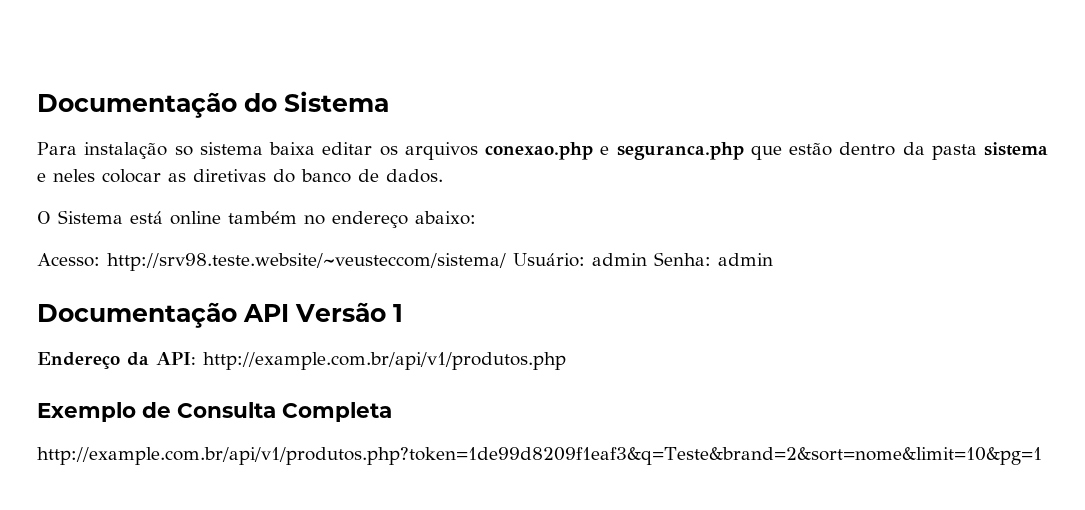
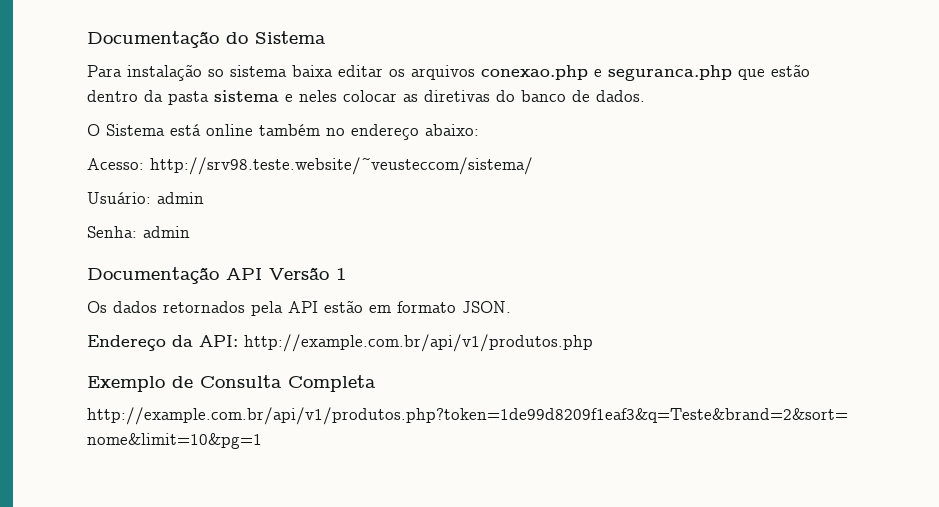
- Acesso: http://srv98.teste.website/~veusteccom/sistema/ Usuário: admin Senha: admin
+ Acesso: http://srv98.teste.website/~veusteccom/sistema/
+ Usuário: admin
+ Senha: admin
+ Os dados retornados pela API estão em formato JSON.

